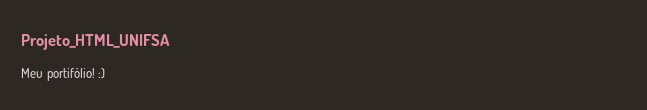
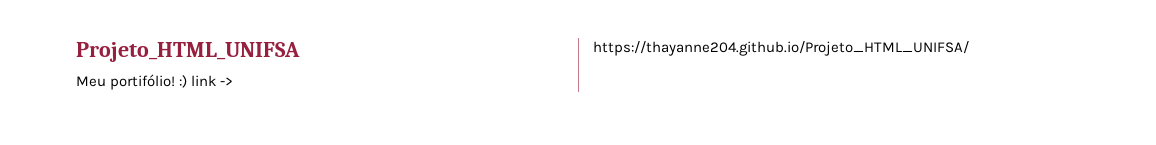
- Meu portifólio! :)
+ Meu portifólio! :) link -> https://thayanne204.github.io/Projeto_HTML_UNIFSA/

